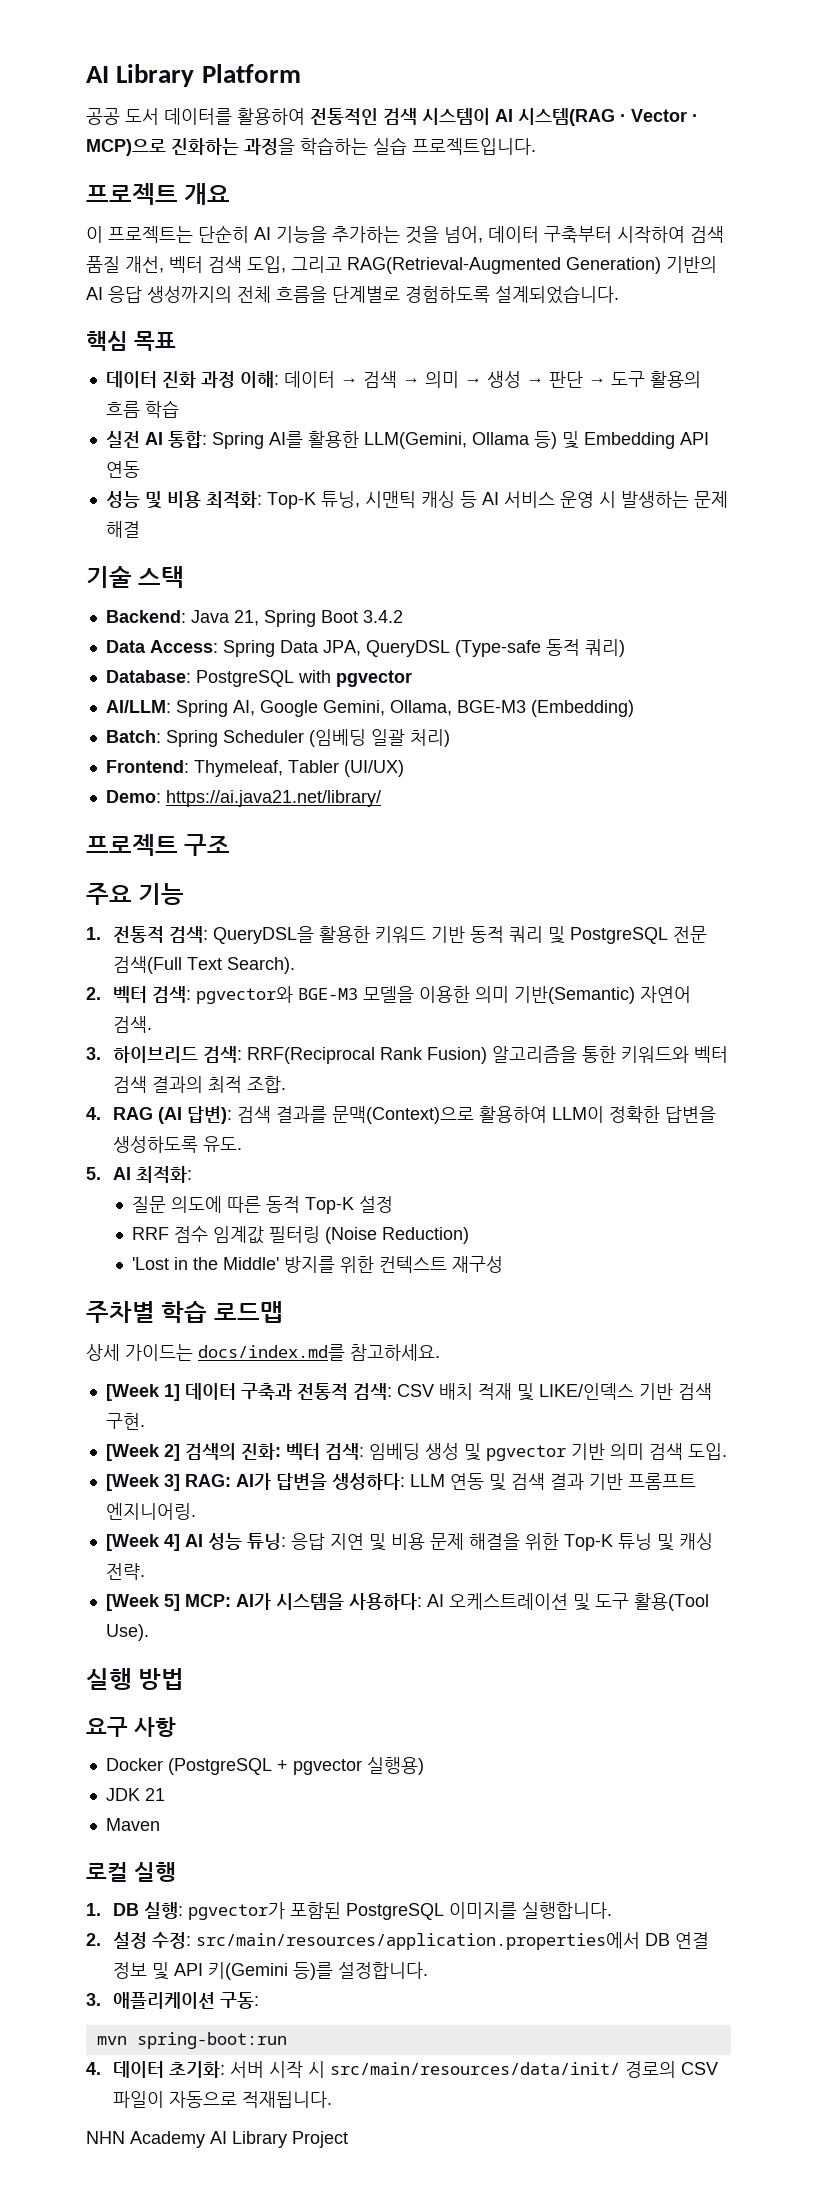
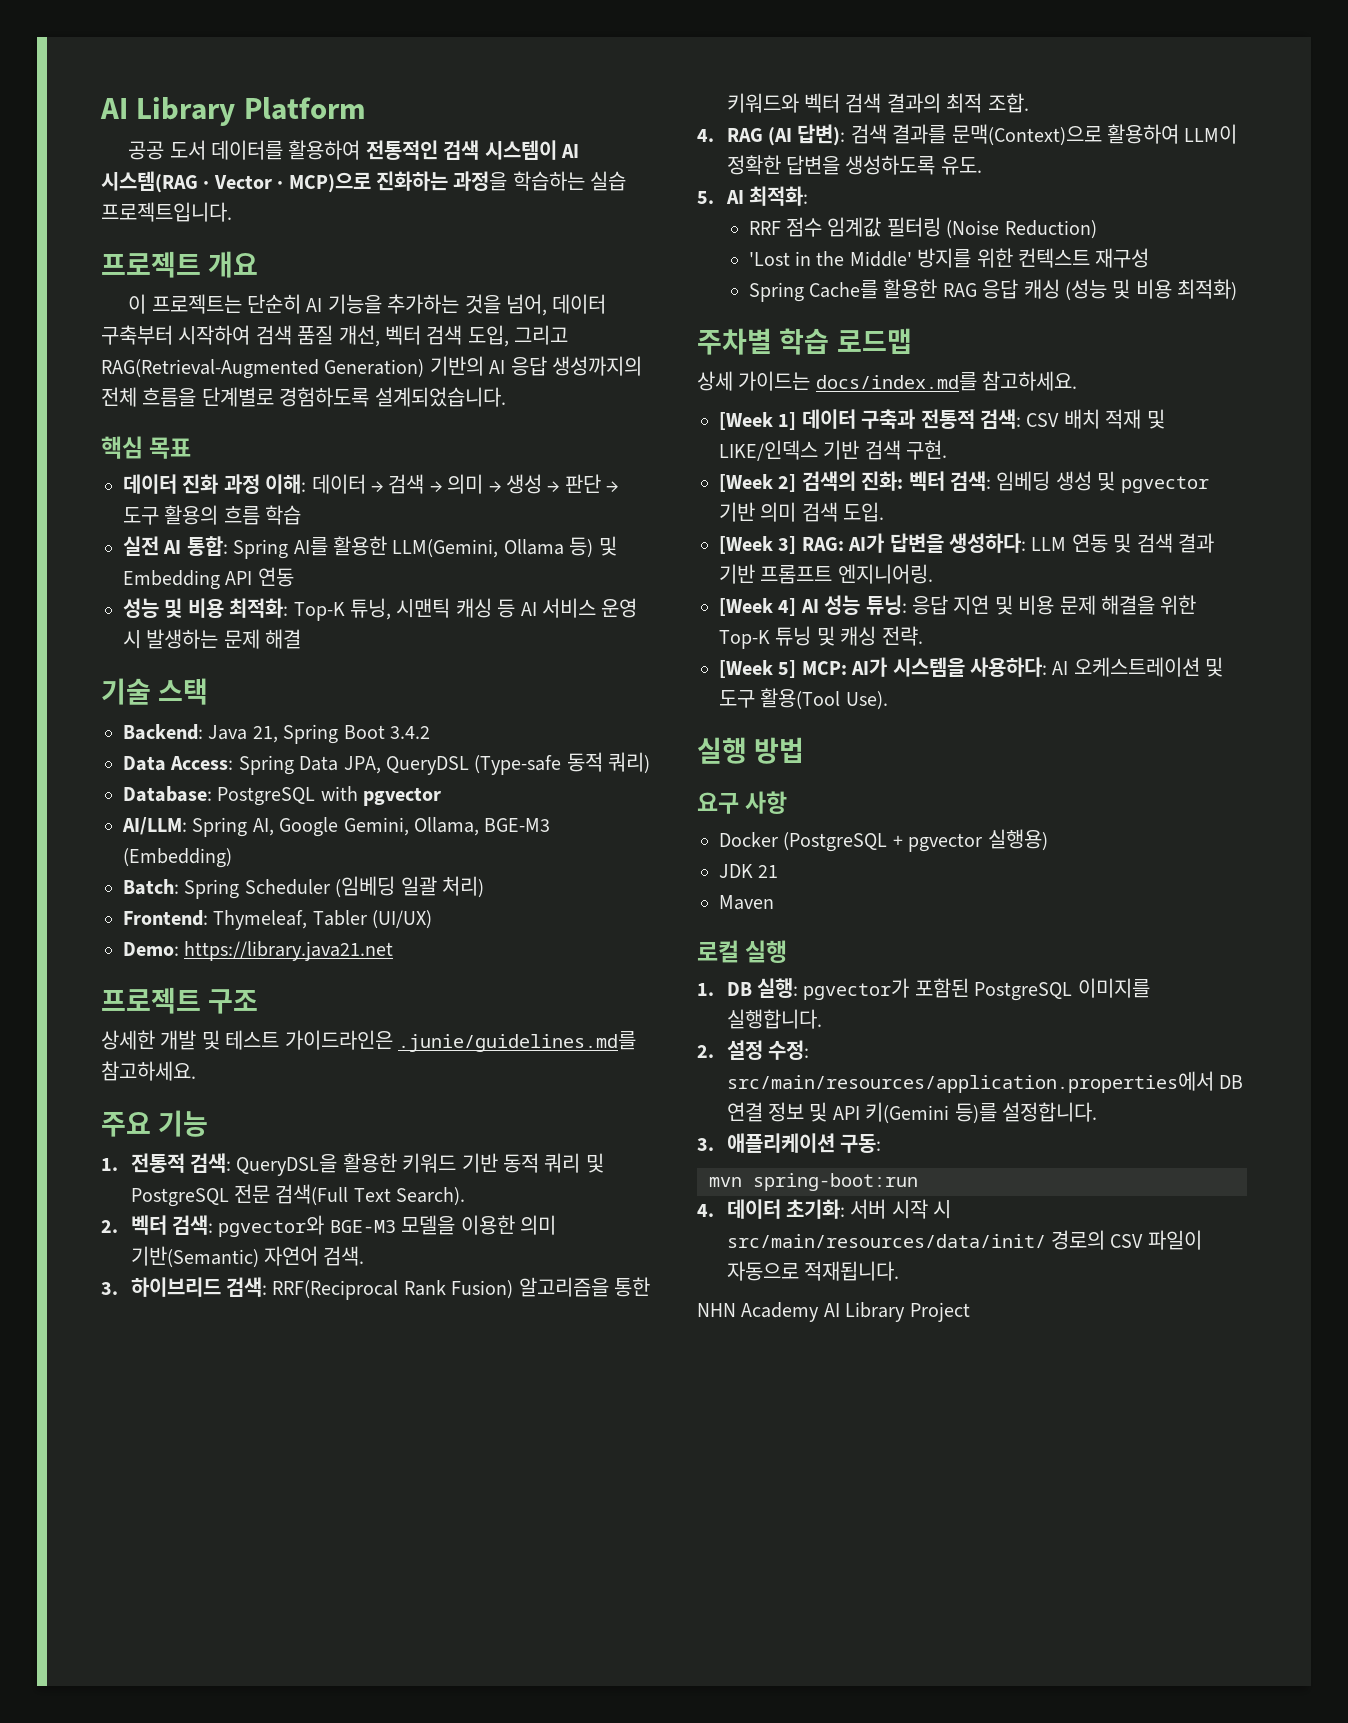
- Demo: https://ai.java21.net/library/
+ Demo: https://library.java21.net
+ 상세한 개발 및 테스트 가이드라인은 .junie/guidelines.md를 참고하세요.
- 질문 의도에 따른 동적 Top-K 설정
+ Spring Cache를 활용한 RAG 응답 캐싱 (성능 및 비용 최적화)

